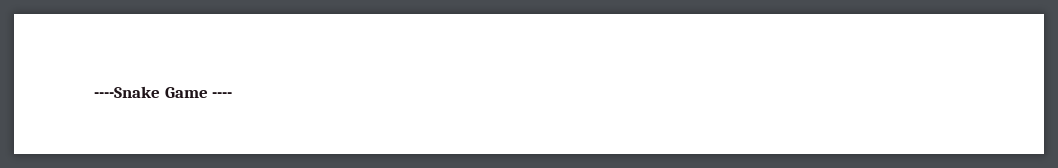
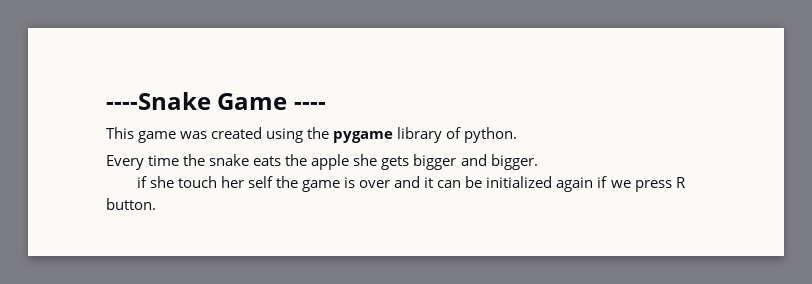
+ This game was created using the pygame library of python.
+ Every time the snake eats the apple she gets bigger and bigger.
+ if she touch her self the game is over and it can be initialized again if we press R button.

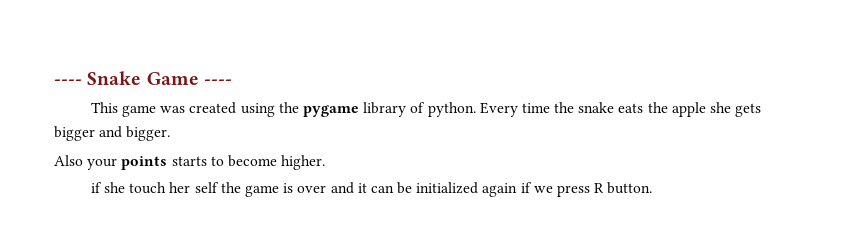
- ----Snake Game ----
+ ---- Snake Game ----
- This game was created using the pygame library of python.
- Every time the snake eats the apple she gets bigger and bigger.
+ This game was created using the pygame library of python. Every time the snake eats the apple she gets bigger and bigger.
+ Also your points starts to become higher.

